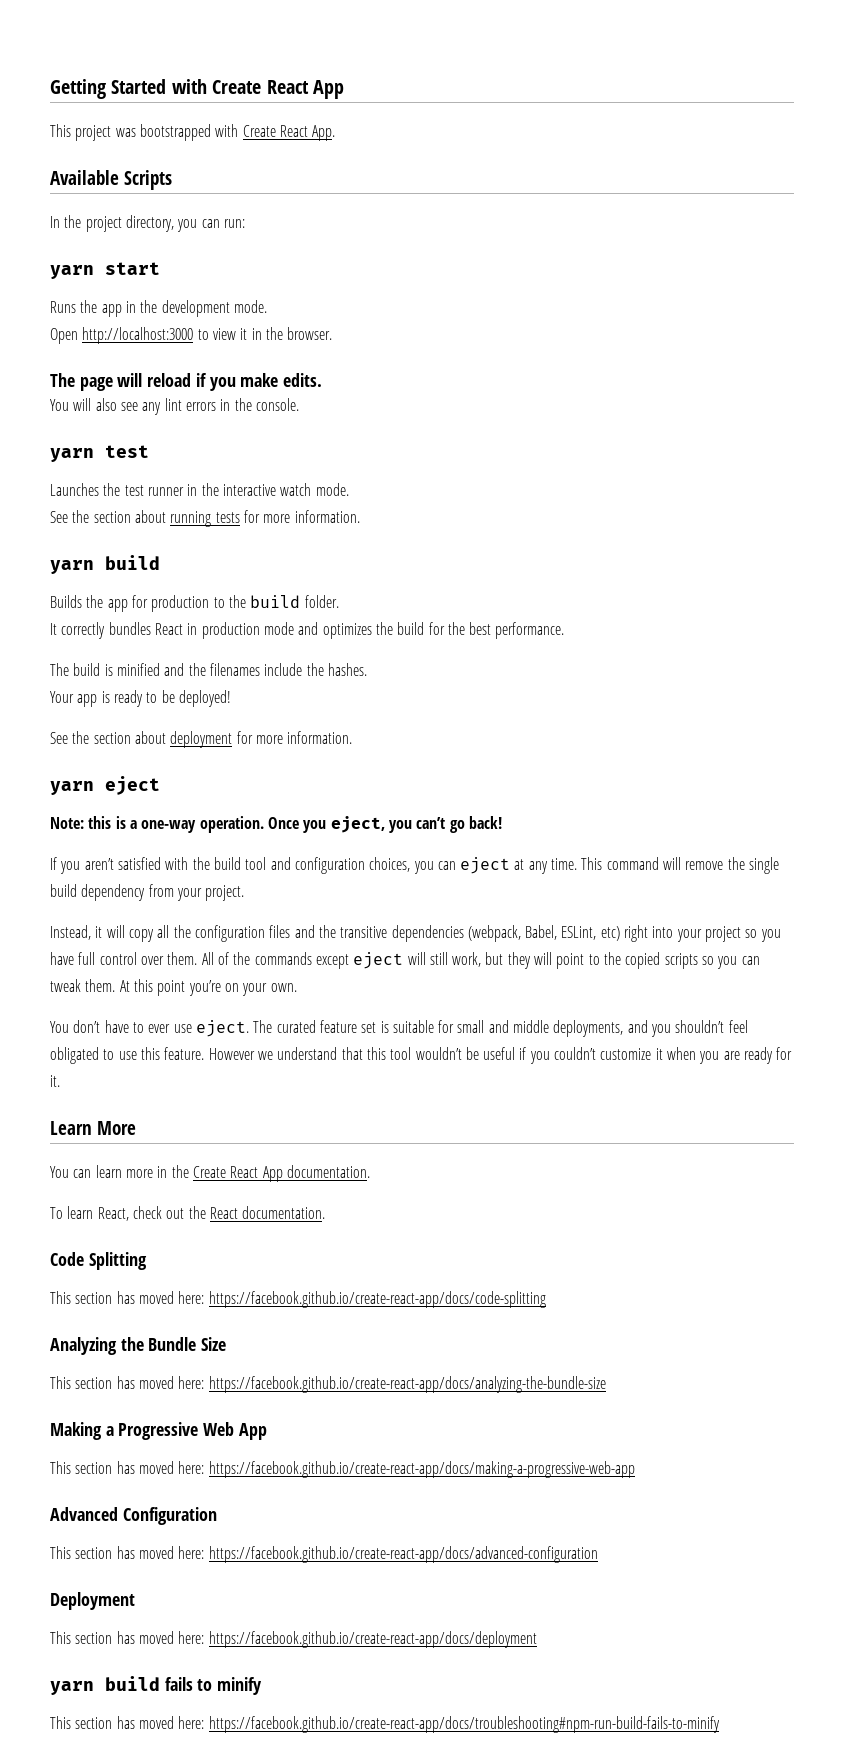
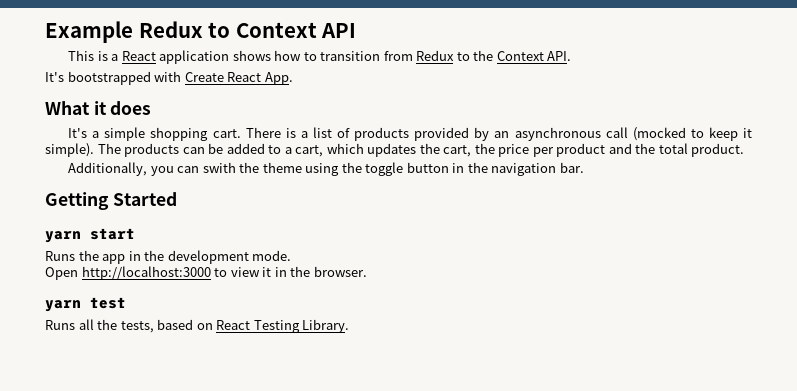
- Getting Started with Create React App
- This project was bootstrapped with Create React App.
+ Example Redux to Context API
+ This is a React application shows how to transition from Redux to the Context API.
+ It's bootstrapped with Create React App.
- Available Scripts
- In the project directory, you can run:
+ What it does
+ It's a simple shopping cart. There is a list of products provided by an asynchronous call (mocked to keep it simple). The products can be added to a cart, which updates the cart, the price per product and the total product.
+ Additionally, you can swith the theme using the toggle button in the navigation bar.
+ Getting Started
- The page will reload if you make edits.
- You will also see any lint errors in the console.
  yarn test
- Launches the test runner in the interactive watch mode.
- See the section about running tests for more information.
- yarn build
- Builds the app for production to the build folder.
- It correctly bundles React in production mode and optimizes the build for the best performance.
- The build is minified and the filenames include the hashes.
- Your app is ready to be deployed!
- See the section about deployment for more information.
- yarn eject
- Note: this is a one-way operation. Once you eject, you can’t go back!
- If you aren’t satisfied with the build tool and configuration choices, you can eject at any time. This command will remove the single build dependency from your project.
- Instead, it will copy all the configuration files and the transitive dependencies (webpack, Babel, ESLint, etc) right into your project so you have full control over them. All of the commands except eject will still work, but they will point to the copied scripts so you can tweak them. At this point you’re on your own.
- You don’t have to ever use eject. The curated feature set is suitable for small and middle deployments, and you shouldn’t feel obligated to use this feature. However we understand that this tool wouldn’t be useful if you couldn’t customize it when you are ready for it.
- Learn More
- You can learn more in the Create React App documentation.
- To learn React, check out the React documentation.
- Code Splitting
- This section has moved here: https://facebook.github.io/create-react-app/docs/code-splitting
- Analyzing the Bundle Size
- This section has moved here: https://facebook.github.io/create-react-app/docs/analyzing-the-bundle-size
- Making a Progressive Web App
- This section has moved here: https://facebook.github.io/create-react-app/docs/making-a-progressive-web-app
- Advanced Configuration
- This section has moved here: https://facebook.github.io/create-react-app/docs/advanced-configuration
- Deployment
- This section has moved here: https://facebook.github.io/create-react-app/docs/deployment
- yarn build fails to minify
- This section has moved here: https://facebook.github.io/create-react-app/docs/troubleshooting#npm-run-build-fails-to-minify
+ Runs all the tests, based on React Testing Library.

